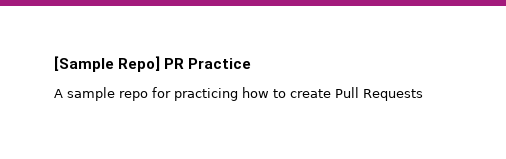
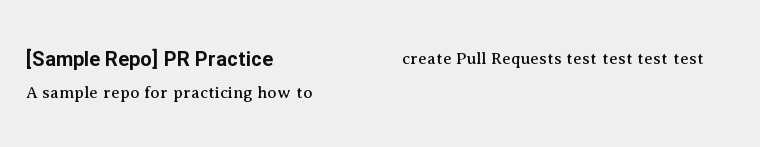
- A sample repo for practicing how to create Pull Requests
+ A sample repo for practicing how to create Pull Requests test test test test

